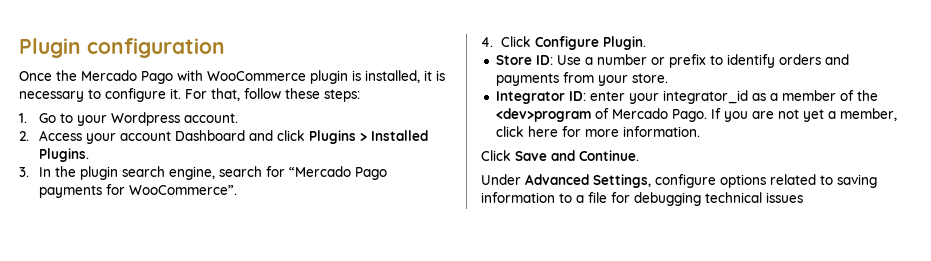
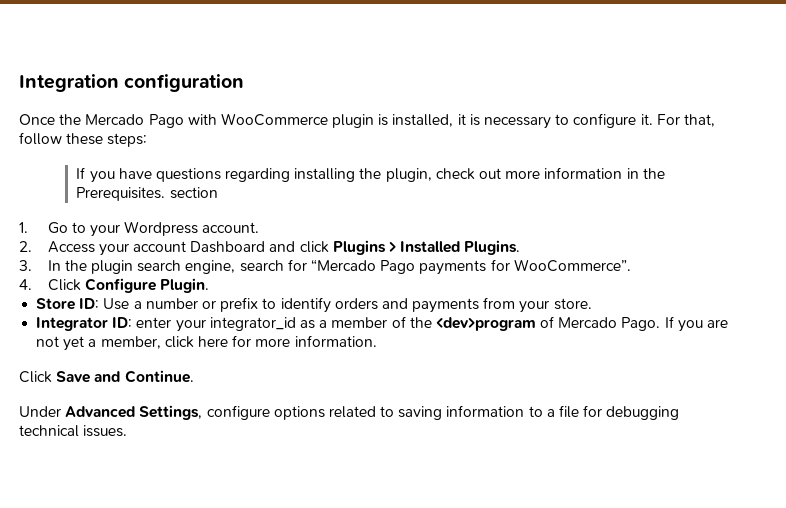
- Plugin configuration
+ Integration configuration
+ If you have questions regarding installing the plugin, check out more information in the Prerequisites. section
- Under Advanced Settings, configure options related to saving information to a file for debugging technical issues
+ Under Advanced Settings, configure options related to saving information to a file for debugging technical issues.

